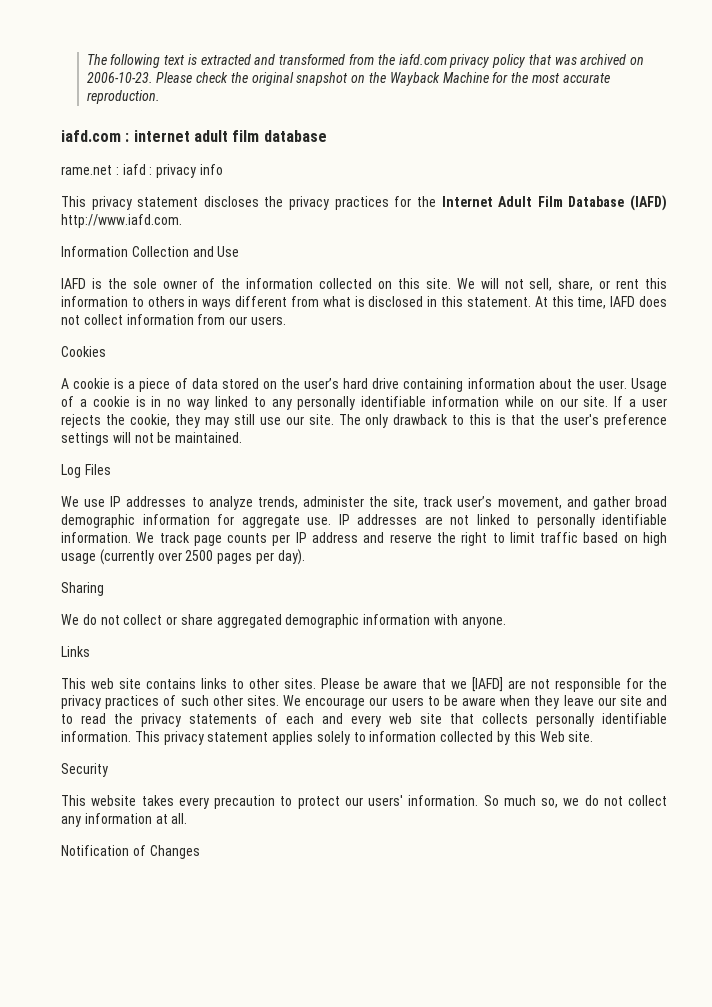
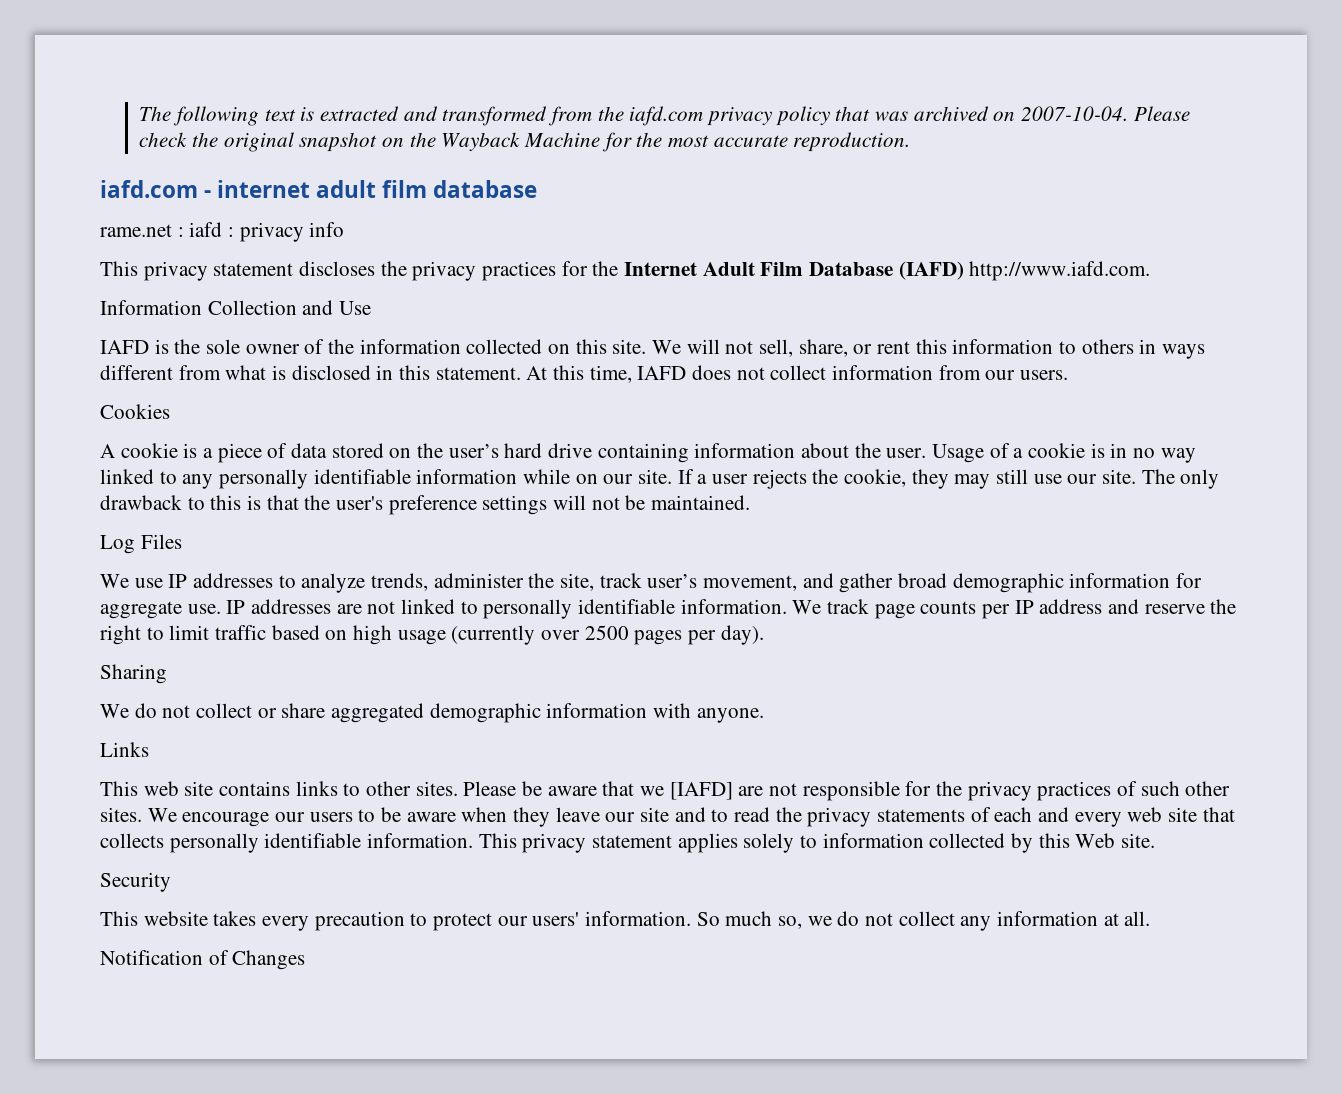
- The following text is extracted and transformed from the iafd.com privacy policy that was archived on 2006-10-23.
+ The following text is extracted and transformed from the iafd.com privacy policy that was archived on 2007-10-04.
- iafd.com : internet adult film database
+ iafd.com - internet adult film database

